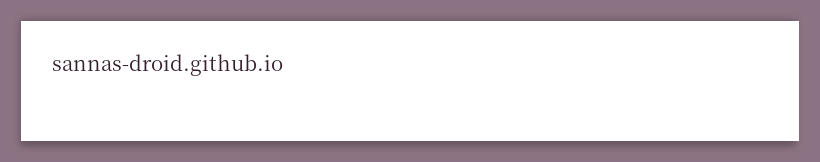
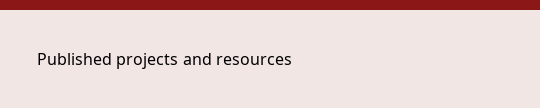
- sannas-droid.github.io
+ Published projects and resources

